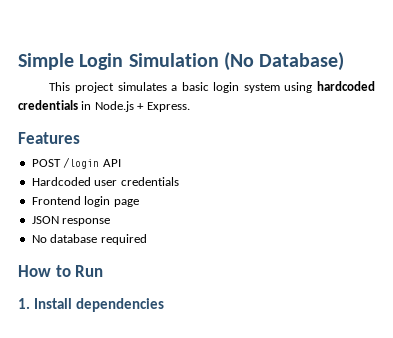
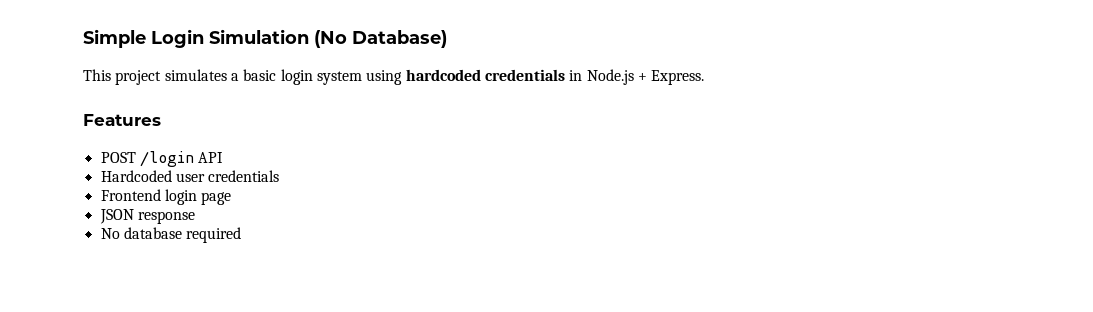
- How to Run
- 1. Install dependencies

